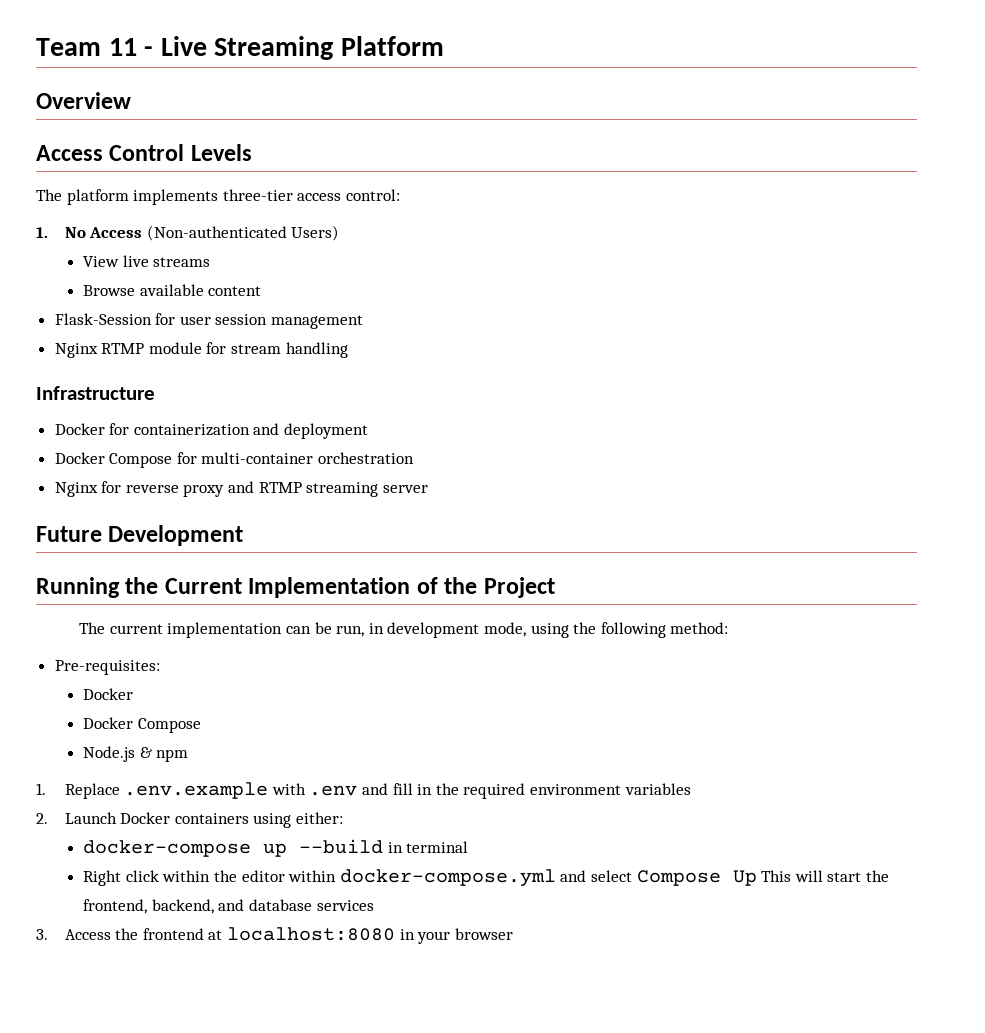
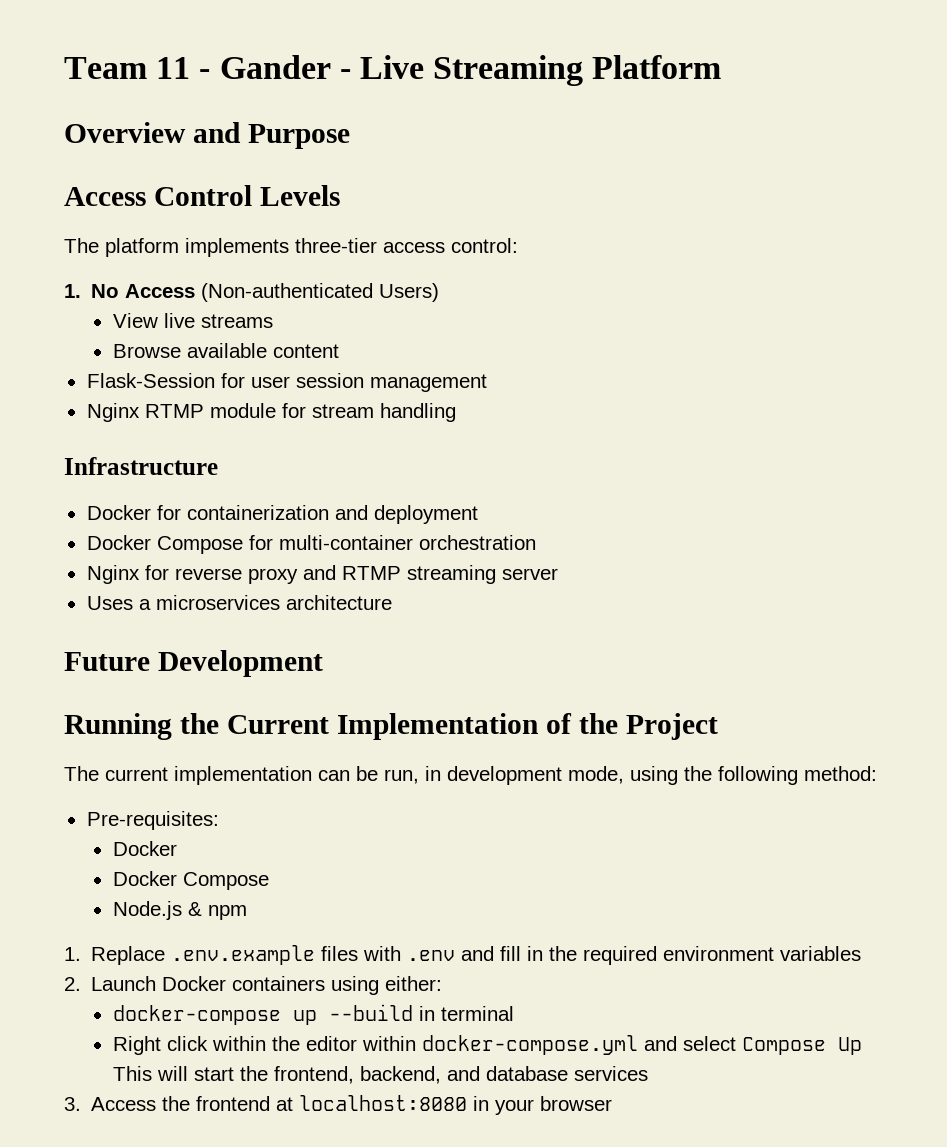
- Team 11 - Live Streaming Platform
+ Team 11 - Gander - Live Streaming Platform
- Overview
+ Overview and Purpose
+ Uses a microservices architecture
- 1. Replace .env.example with .env and fill in the required environment variables
+ 1. Replace .env.example files with .env and fill in the required environment variables

